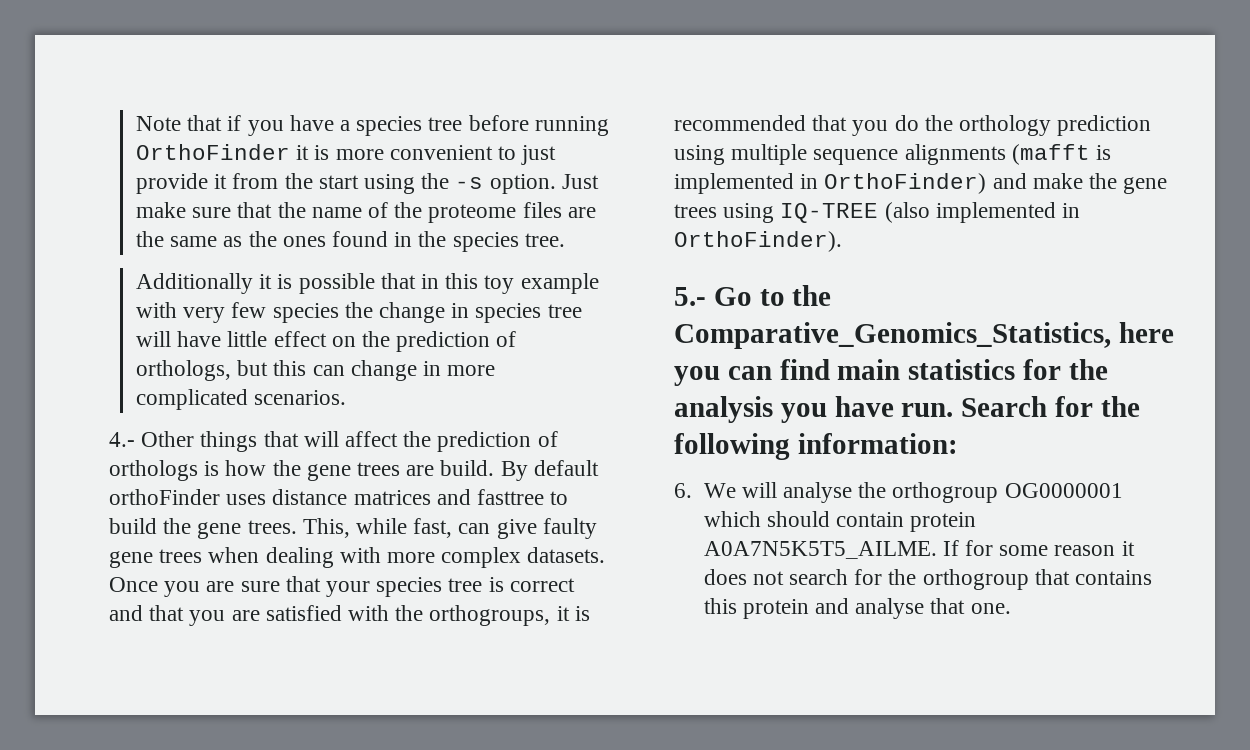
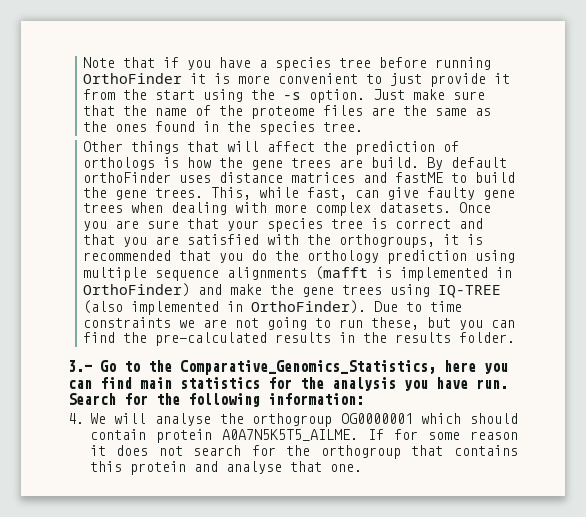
- Additionally it is possible that in this toy example with very few species the change in species tree will have little effect on the prediction of orthologs, but this can change in more complicated scenarios.
- 4.- Other things that will affect the prediction of orthologs is how the gene trees are build.
+ Other things that will affect the prediction of orthologs is how the gene trees are build.
- By default orthoFinder uses distance matrices and fasttree to build the gene trees.
+ By default orthoFinder uses distance matrices and fastME to build the gene trees.
- Once you are sure that your species tree is correct and that you are satisfied with the orthogroups, it is recommended that you do the orthology prediction using multiple sequence alignments (mafft is implemented in OrthoFinder) and make the gene trees using IQ-TREE (also implemented in OrthoFinder).
- 5.- Go to the Comparative_Genomics_Statistics, here you can find main statistics for the analysis you have run.
+ Once you are sure that your species tree is correct and that you are satisfied with the orthogroups, it is recommended that you do the orthology prediction using multiple sequence alignments (mafft is implemented in OrthoFinder) and make the gene trees using IQ-TREE (also implemented in OrthoFinder). Due to time constraints we are not going to run these, but you can find the pre-calculated results in the results folder.
+ 3.- Go to the Comparative_Genomics_Statistics, here you can find main statistics for the analysis you have run.
- 6. We will analyse the orthogroup OG0000001 which should contain protein A0A7N5K5T5_AILME.
+ 4. We will analyse the orthogroup OG0000001 which should contain protein A0A7N5K5T5_AILME.

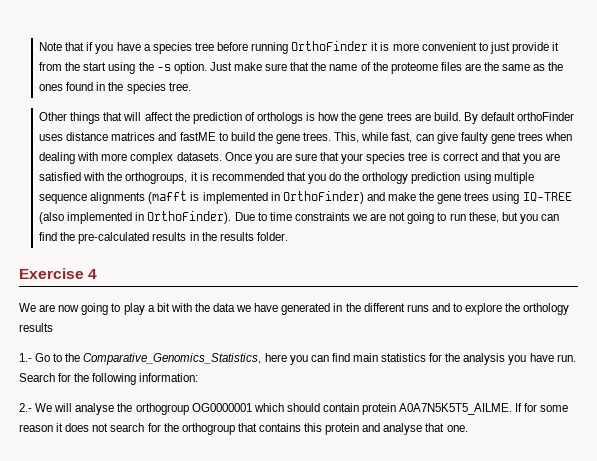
- 3.- Go to the Comparative_Genomics_Statistics, here you can find main statistics for the analysis you have run.
+ Exercise 4
+ We are now going to play a bit with the data we have generated in the different runs and to explore the orthology results
+ 1.- Go to the Comparative_Genomics_Statistics, here you can find main statistics for the analysis you have run.
- 4. We will analyse the orthogroup OG0000001 which should contain protein A0A7N5K5T5_AILME.
+ 2.- We will analyse the orthogroup OG0000001 which should contain protein A0A7N5K5T5_AILME.

